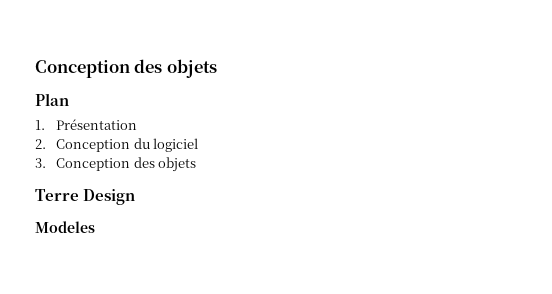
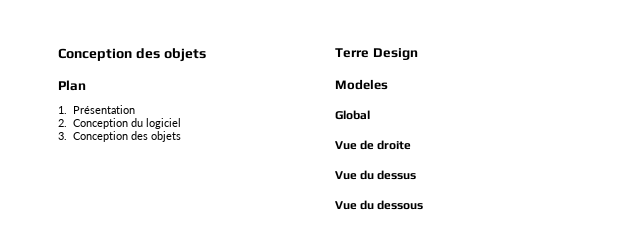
+ Global
+ Vue de droite
+ Vue du dessus
+ Vue du dessous

